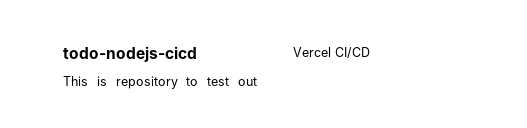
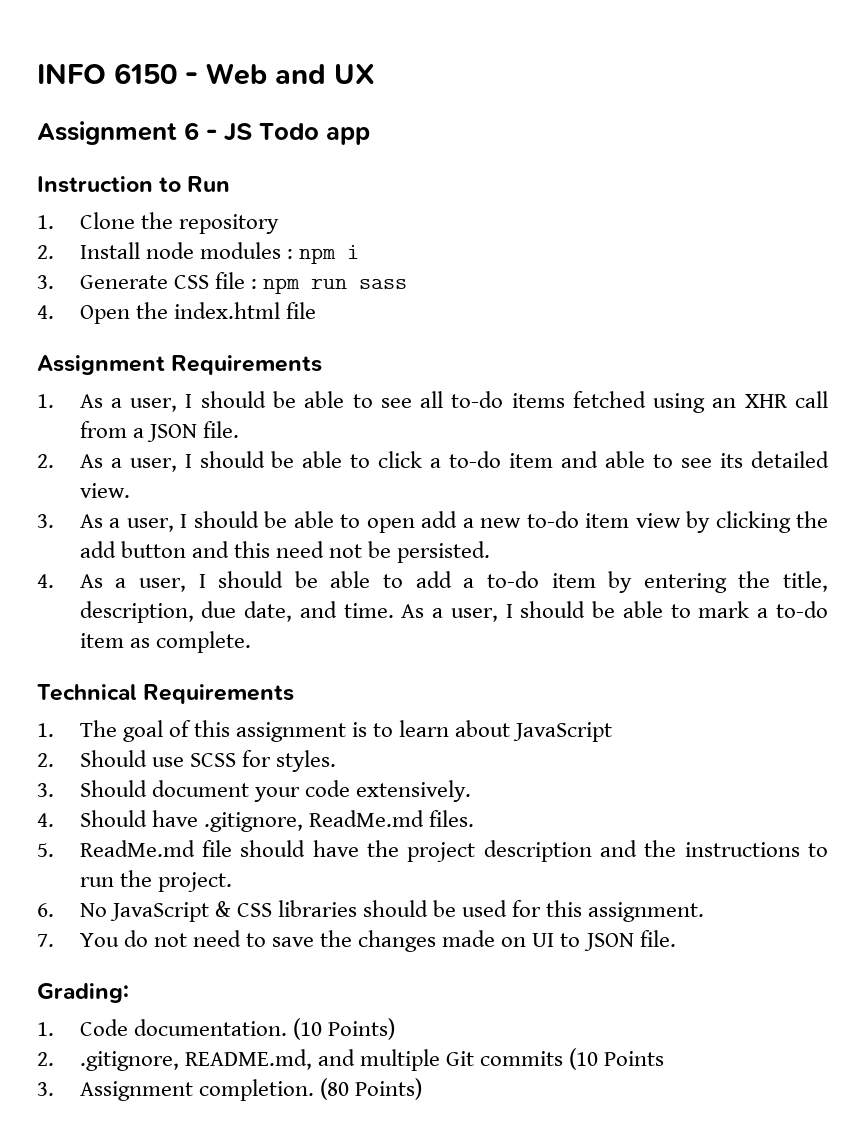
- todo-nodejs-cicd
- This is repository to test out Vercel CI/CD
+ INFO 6150 - Web and UX
+ Assignment 6 - JS Todo app
+ Instruction to Run
+ 1. Clone the repository
+ 2. Install node modules : npm i
+ 3. Generate CSS file : npm run sass
+ 4. Open the index.html file
+ Assignment Requirements
+ 1. As a user, I should be able to see all to-do items fetched using an XHR call from a JSON file.
+ 2. As a user, I should be able to click a to-do item and able to see its detailed view.
+ 3. As a user, I should be able to open add a new to-do item view by clicking the add button and this need not be persisted.
+ 4. As a user, I should be able to add a to-do item by entering the title, description, due date, and time. As a user, I should be able to mark a to-do item as complete.
+ Technical Requirements
+ 1. The goal of this assignment is to learn about JavaScript
+ 2. Should use SCSS for styles.
+ 3. Should document your code extensively.
+ 4. Should have .gitignore, ReadMe.md files.
+ 5. ReadMe.md file should have the project description and the instructions to run the project.
+ 6. No JavaScript & CSS libraries should be used for this assignment.
+ 7. You do not need to save the changes made on UI to JSON file.
+ Grading:
+ 1. Code documentation. (10 Points)
+ 2. .gitignore, README.md, and multiple Git commits (10 Points
+ 3. Assignment completion. (80 Points)

